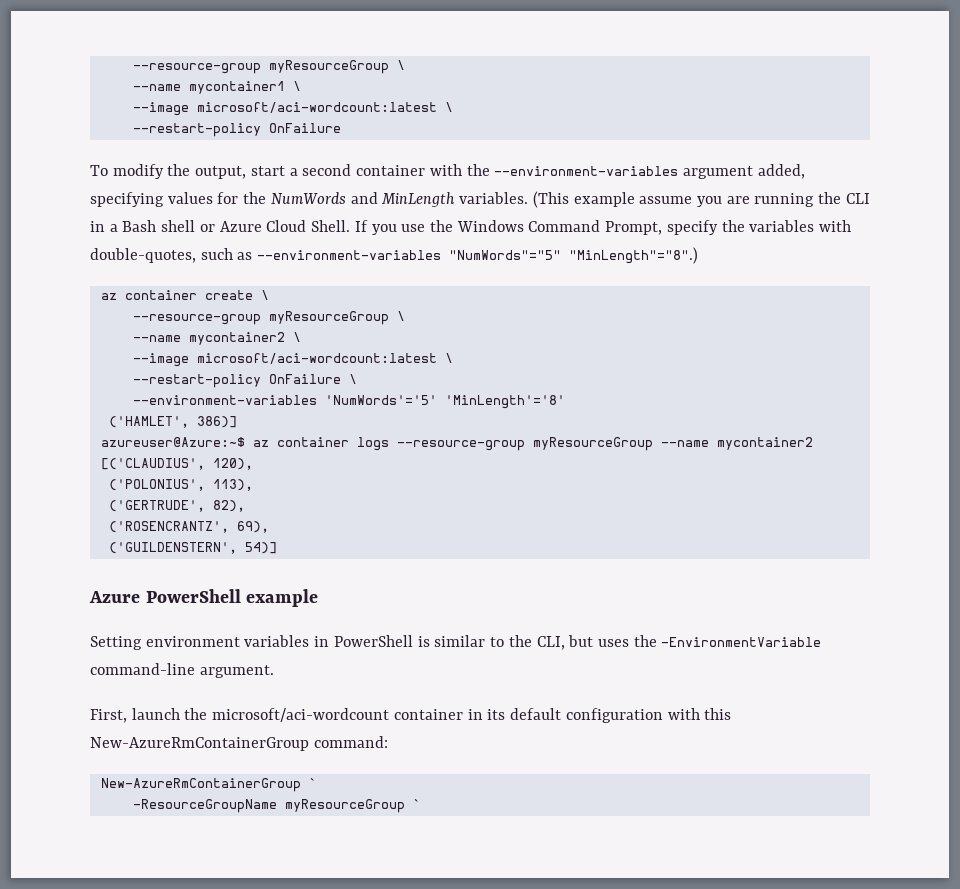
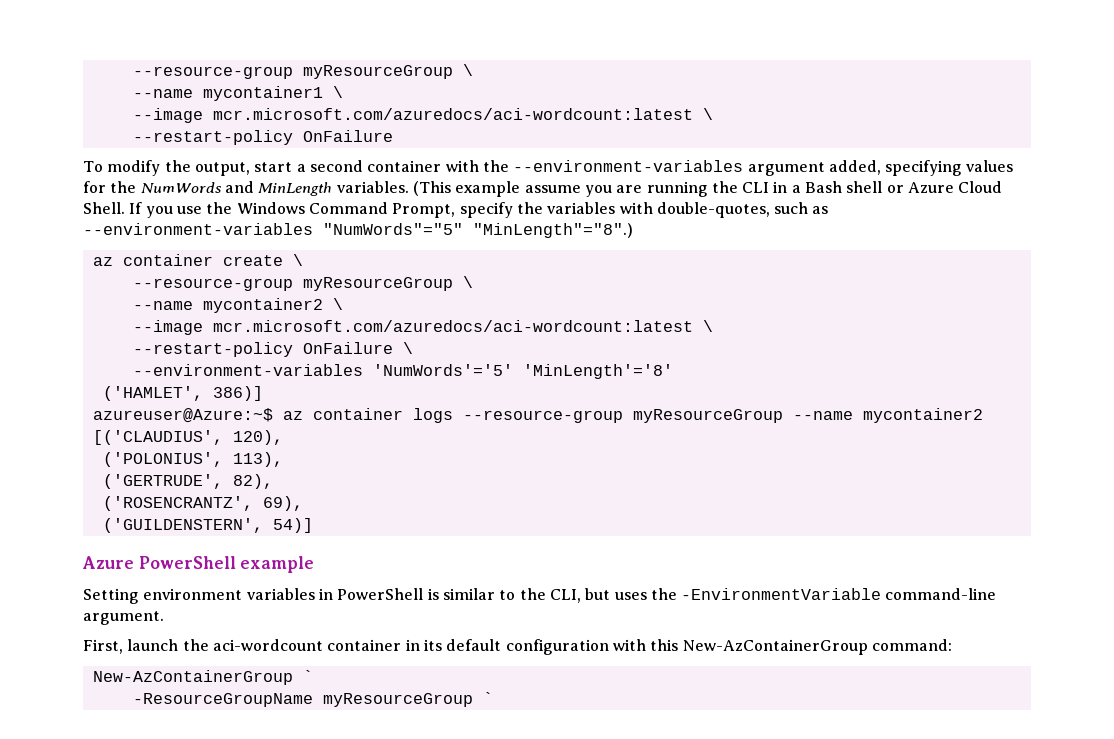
  --name mycontainer1 \
- --image microsoft/aci-wordcount:latest \
+ --image mcr.microsoft.com/azuredocs/aci-wordcount:latest \
  --name mycontainer2 \
- --image microsoft/aci-wordcount:latest \
+ --image mcr.microsoft.com/azuredocs/aci-wordcount:latest \
- First, launch the microsoft/aci-wordcount container in its default configuration with this New-AzureRmContainerGroup command:
+ First, launch the aci-wordcount container in its default configuration with this New-AzContainerGroup command:
- New-AzureRmContainerGroup `
+ New-AzContainerGroup `

